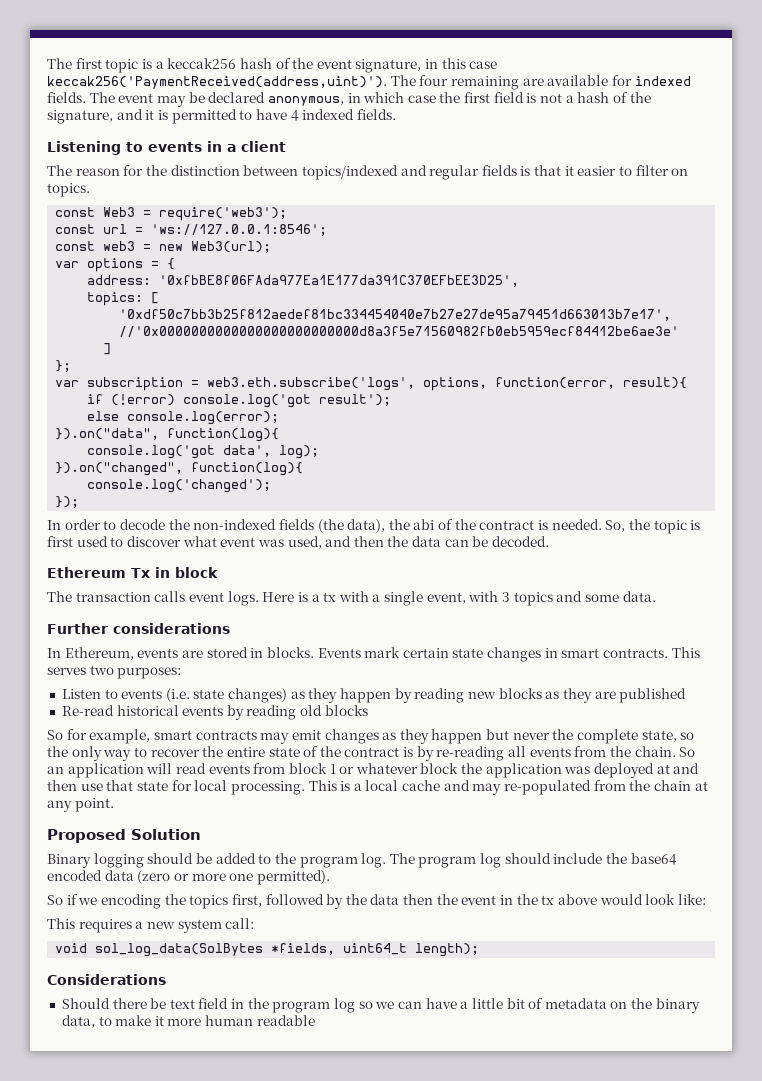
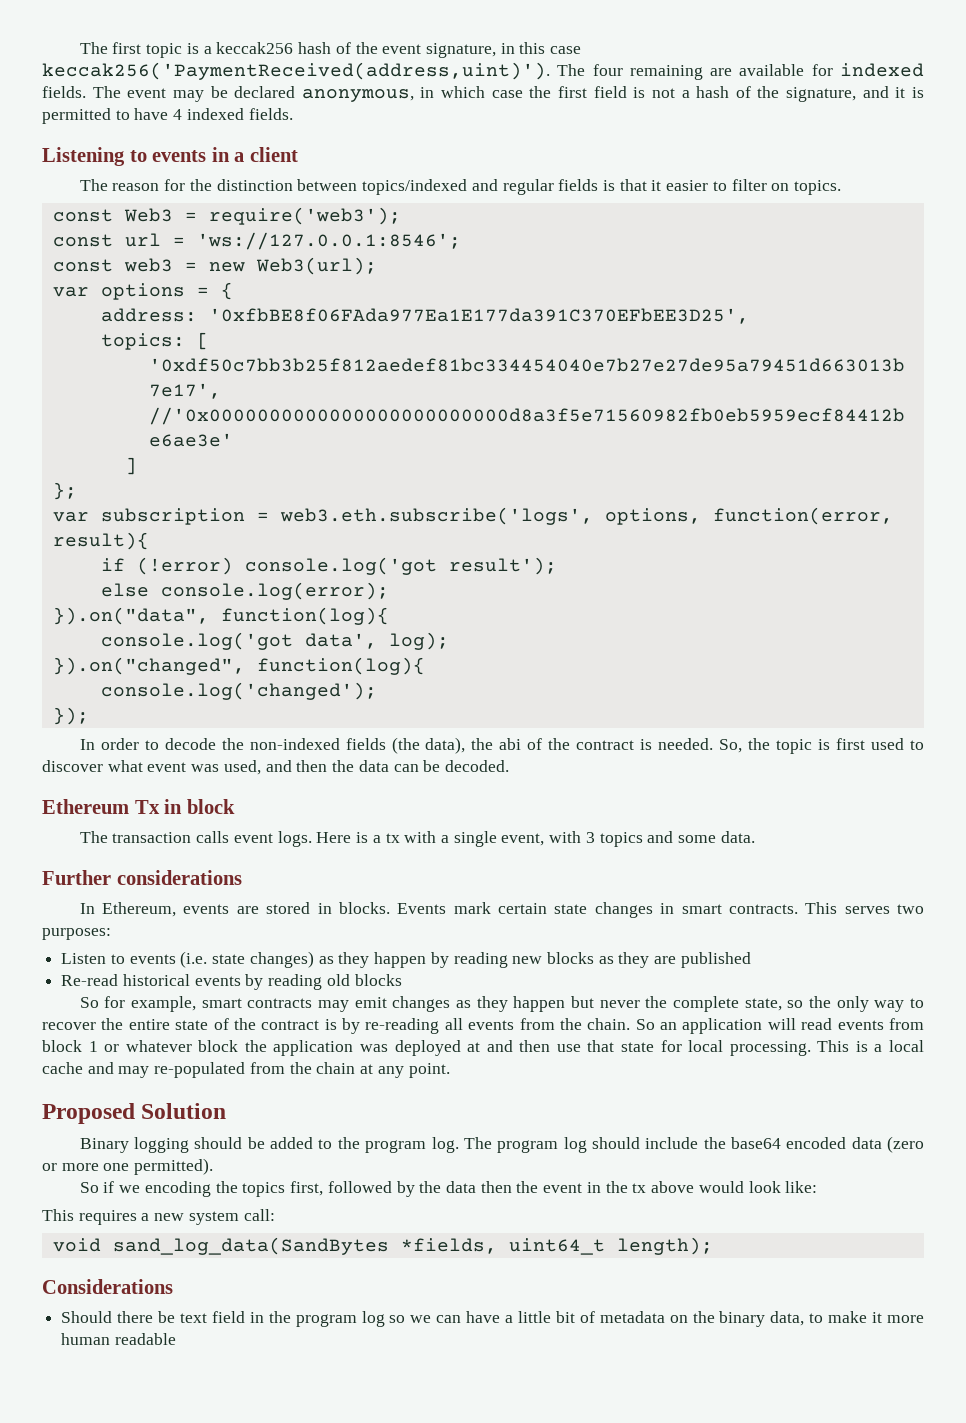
- void sol_log_data(SolBytes *fields, uint64_t length);
+ void sand_log_data(SandBytes *fields, uint64_t length);

